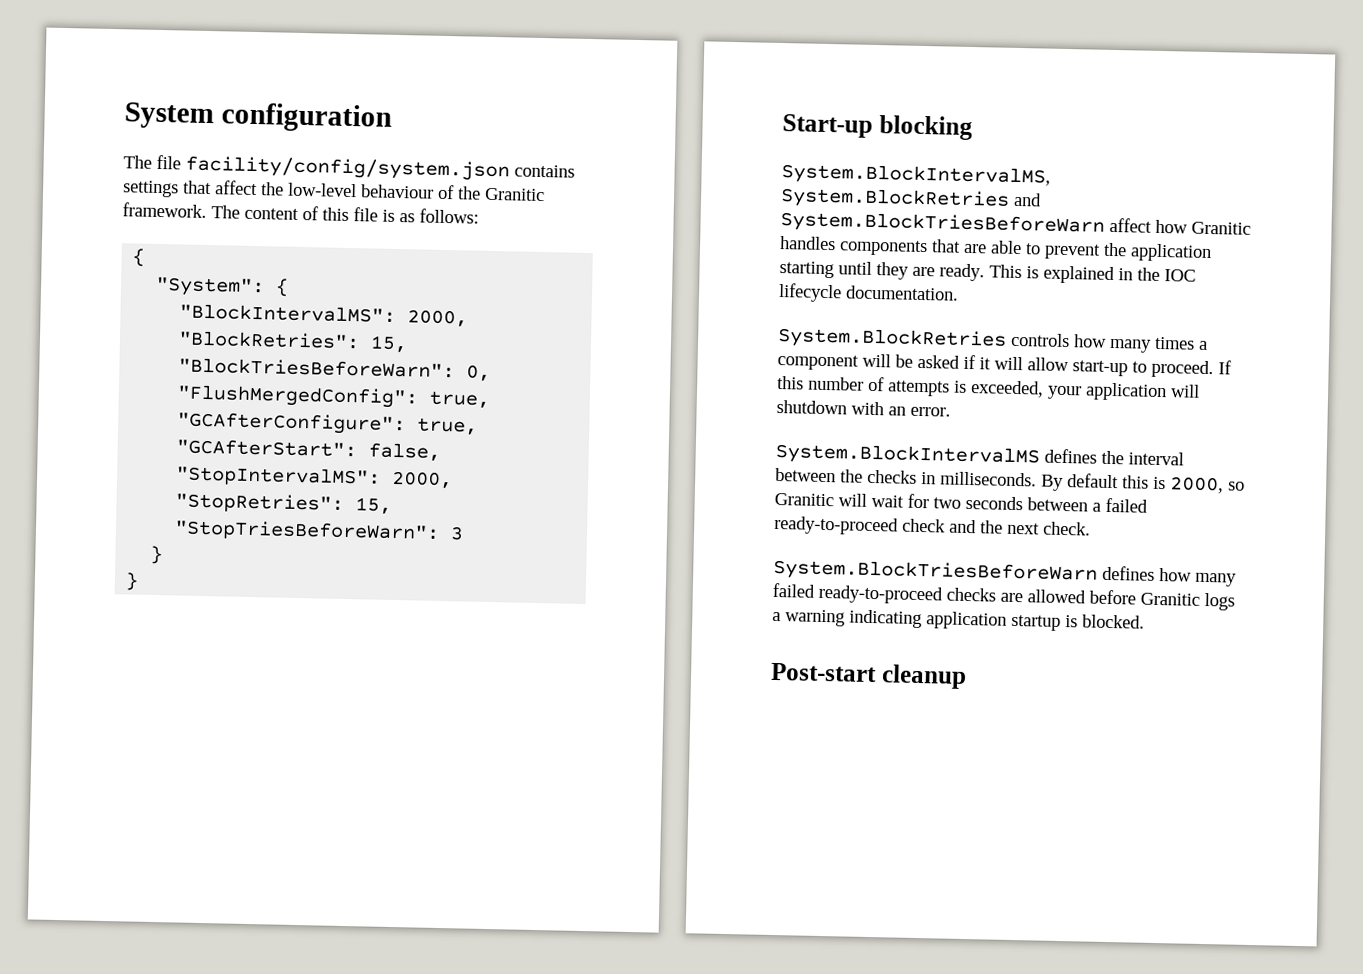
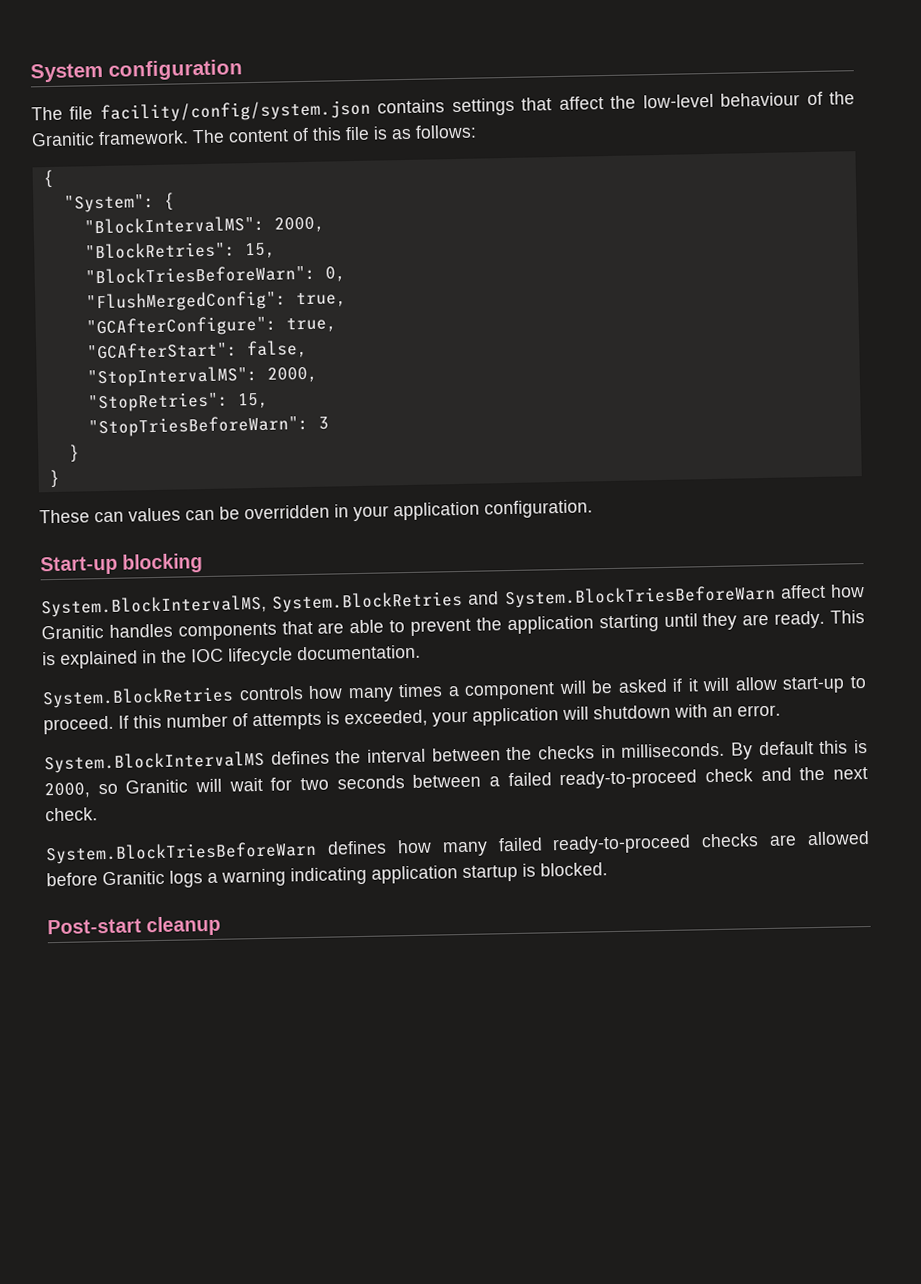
+ These can values can be overridden in your application configuration.

